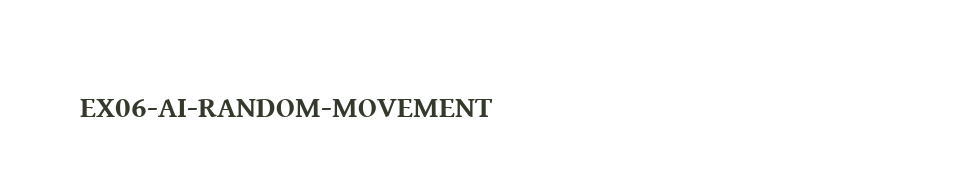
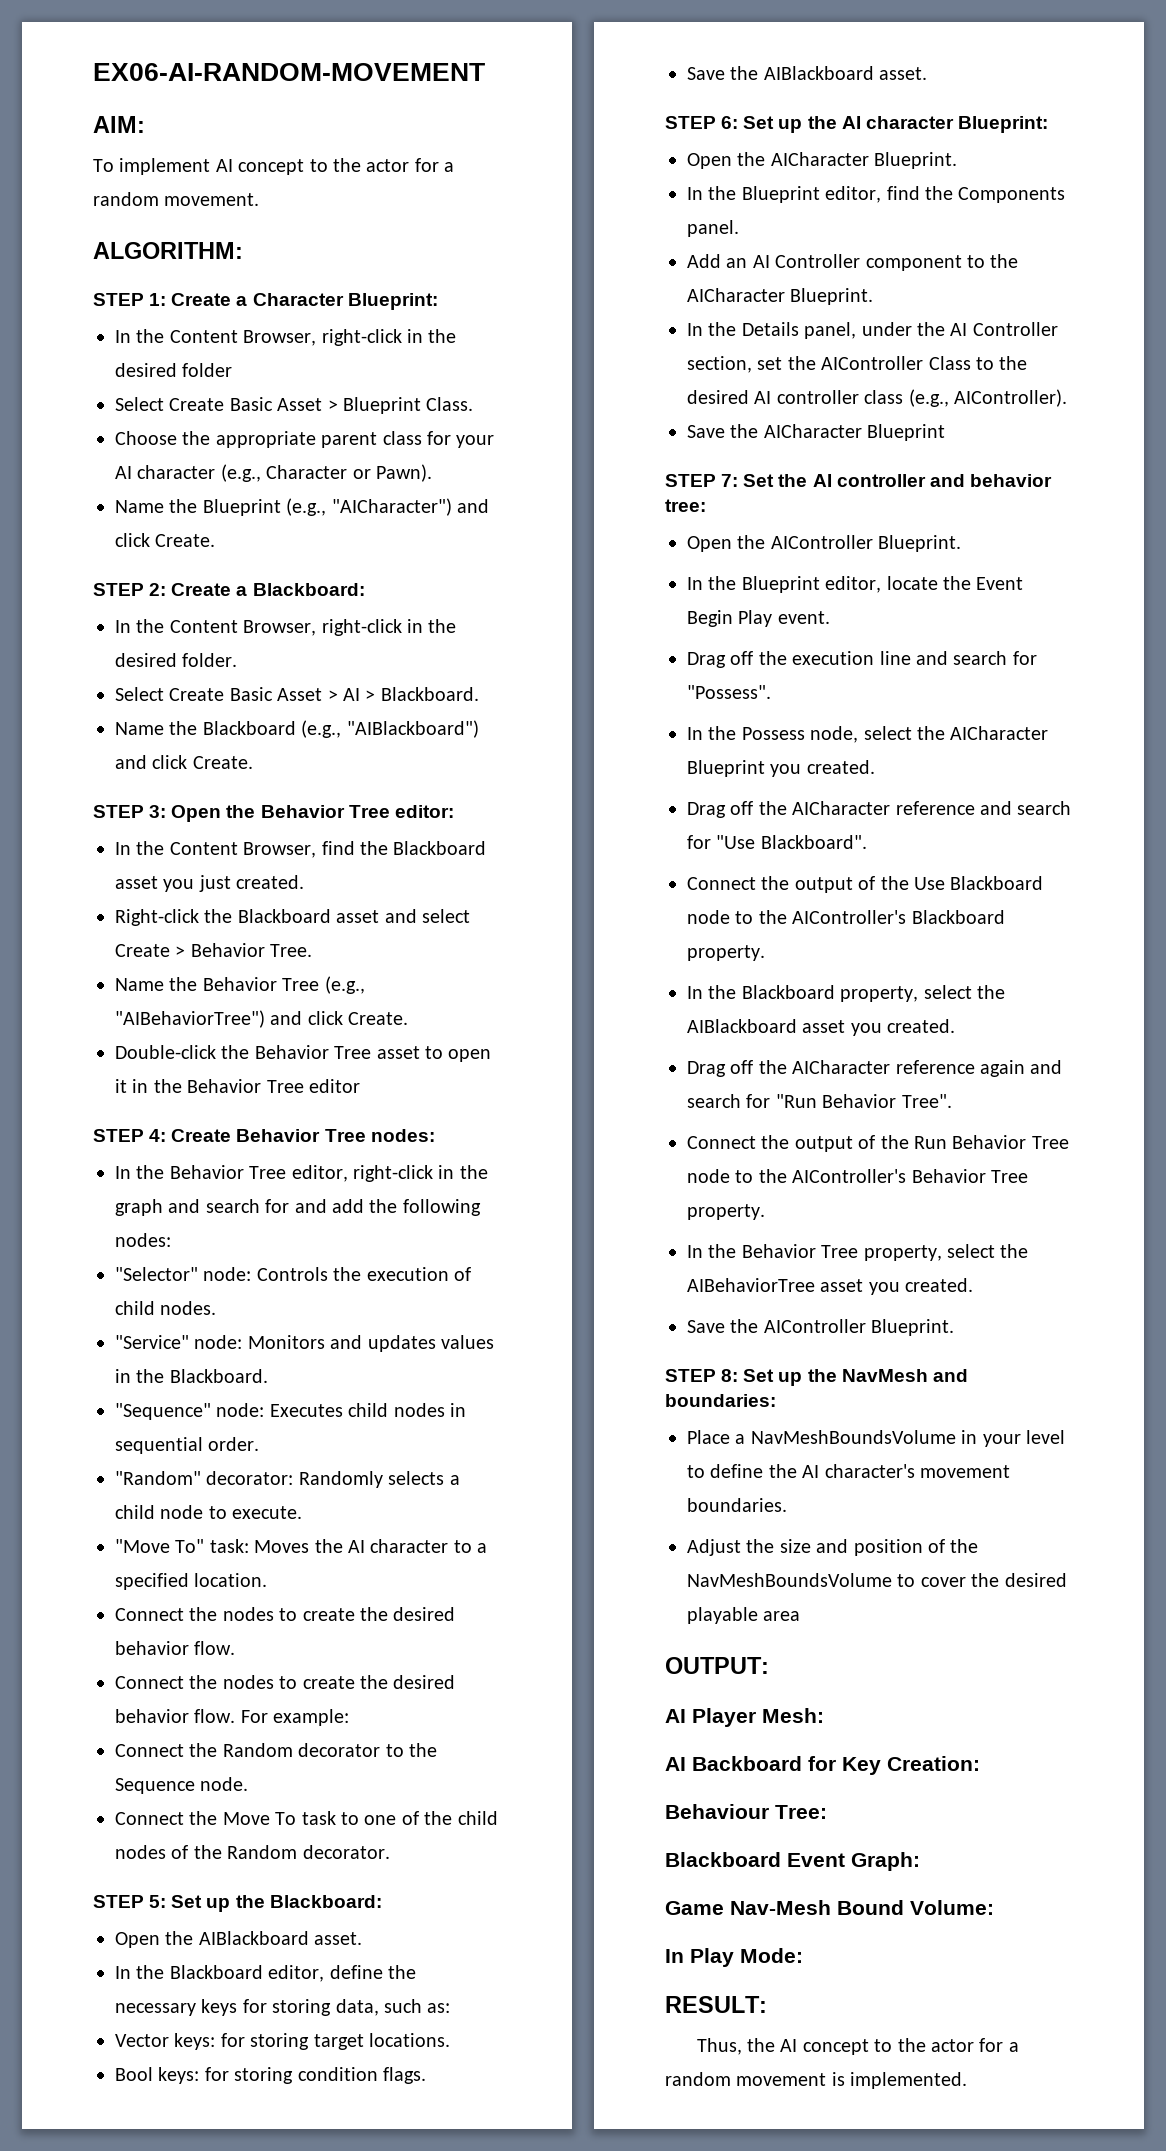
+ AIM:
+ To implement AI concept to the actor for a random movement.
+ ALGORITHM:
+ STEP 1: Create a Character Blueprint:
+ In the Content Browser, right-click in the desired folder
+ Select Create Basic Asset > Blueprint Class.
+ Choose the appropriate parent class for your AI character (e.g., Character or Pawn).
+ Name the Blueprint (e.g., "AICharacter") and click Create.
+ STEP 2: Create a Blackboard:
+ In the Content Browser, right-click in the desired folder.
+ Select Create Basic Asset > AI > Blackboard.
+ Name the Blackboard (e.g., "AIBlackboard") and click Create.
+ STEP 3: Open the Behavior Tree editor:
+ In the Content Browser, find the Blackboard asset you just created.
+ Right-click the Blackboard asset and select Create > Behavior Tree.
+ Name the Behavior Tree (e.g., "AIBehaviorTree") and click Create.
+ Double-click the Behavior Tree asset to open it in the Behavior Tree editor
+ STEP 4: Create Behavior Tree nodes:
+ In the Behavior Tree editor, right-click in the graph and search for and add the following nodes:
+ "Selector" node: Controls the execution of child nodes.
+ "Service" node: Monitors and updates values in the Blackboard.
+ "Sequence" node: Executes child nodes in sequential order.
+ "Random" decorator: Randomly selects a child node to execute.
+ "Move To" task: Moves the AI character to a specified location.
+ Connect the nodes to create the desired behavior flow.
+ Connect the nodes to create the desired behavior flow. For example:
+ Connect the Random decorator to the Sequence node.
+ Connect the Move To task to one of the child nodes of the Random decorator.
+ STEP 5: Set up the Blackboard:
+ Open the AIBlackboard asset.
+ In the Blackboard editor, define the necessary keys for storing data, such as:
+ Vector keys: for storing target locations.
+ Bool keys: for storing condition flags.
+ Save the AIBlackboard asset.
+ STEP 6: Set up the AI character Blueprint:
+ Open the AICharacter Blueprint.
+ In the Blueprint editor, find the Components panel.
+ Add an AI Controller component to the AICharacter Blueprint.
+ In the Details panel, under the AI Controller section, set the AIController Class to the desired AI controller class (e.g., AIController).
+ Save the AICharacter Blueprint
+ STEP 7: Set the AI controller and behavior tree:
+ Open the AIController Blueprint.
+ In the Blueprint editor, locate the Event Begin Play event.
+ Drag off the execution line and search for "Possess".
+ In the Possess node, select the AICharacter Blueprint you created.
+ Drag off the AICharacter reference and search for "Use Blackboard".
+ Connect the output of the Use Blackboard node to the AIController's Blackboard property.
+ In the Blackboard property, select the AIBlackboard asset you created.
+ Drag off the AICharacter reference again and search for "Run Behavior Tree".
+ Connect the output of the Run Behavior Tree node to the AIController's Behavior Tree property.
+ In the Behavior Tree property, select the AIBehaviorTree asset you created.
+ Save the AIController Blueprint.
+ STEP 8: Set up the NavMesh and boundaries:
+ Place a NavMeshBoundsVolume in your level to define the AI character's movement boundaries.
+ Adjust the size and position of the NavMeshBoundsVolume to cover the desired playable area
+ OUTPUT:
+ AI Player Mesh:
+ AI Backboard for Key Creation:
+ Behaviour Tree:
+ Blackboard Event Graph:
+ Game Nav-Mesh Bound Volume:
+ In Play Mode:
+ RESULT:
+ Thus, the AI concept to the actor for a random movement is implemented.

